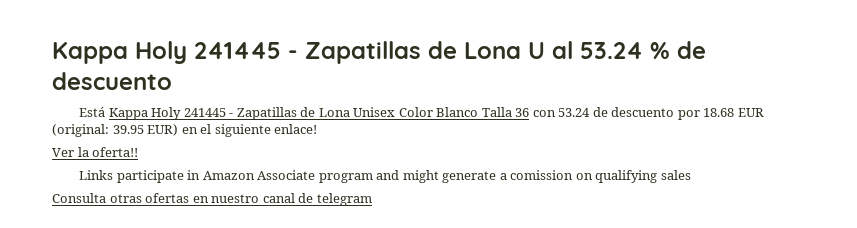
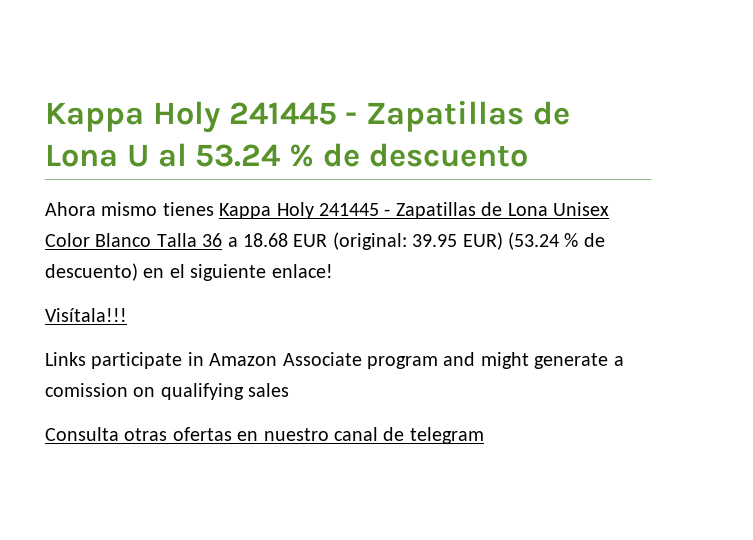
- Está Kappa Holy 241445 - Zapatillas de Lona Unisex Color Blanco Talla 36 con 53.24 de descuento por 18.68 EUR (original: 39.95 EUR) en el siguiente enlace!
+ Ahora mismo tienes Kappa Holy 241445 - Zapatillas de Lona Unisex Color Blanco Talla 36 a 18.68 EUR (original: 39.95 EUR) (53.24 % de descuento) en el siguiente enlace!
- Ver la oferta!!
+ Visítala!!!

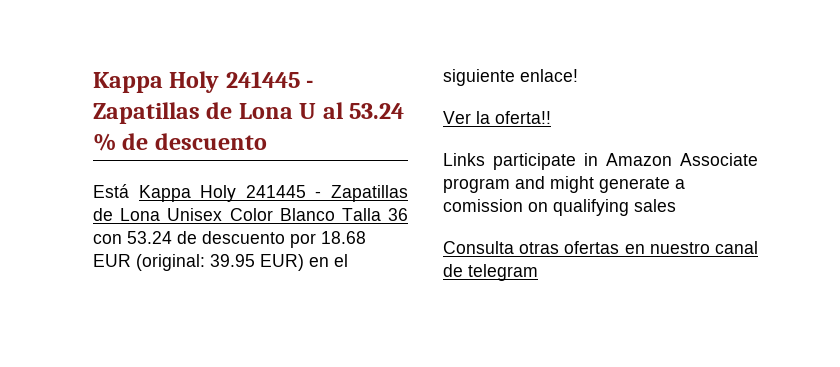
- Ahora mismo tienes Kappa Holy 241445 - Zapatillas de Lona Unisex Color Blanco Talla 36 a 18.68 EUR (original: 39.95 EUR) (53.24 % de descuento) en el siguiente enlace!
+ Está Kappa Holy 241445 - Zapatillas de Lona Unisex Color Blanco Talla 36 con 53.24 de descuento por 18.68 EUR (original: 39.95 EUR) en el siguiente enlace!
- Visítala!!!
+ Ver la oferta!!

